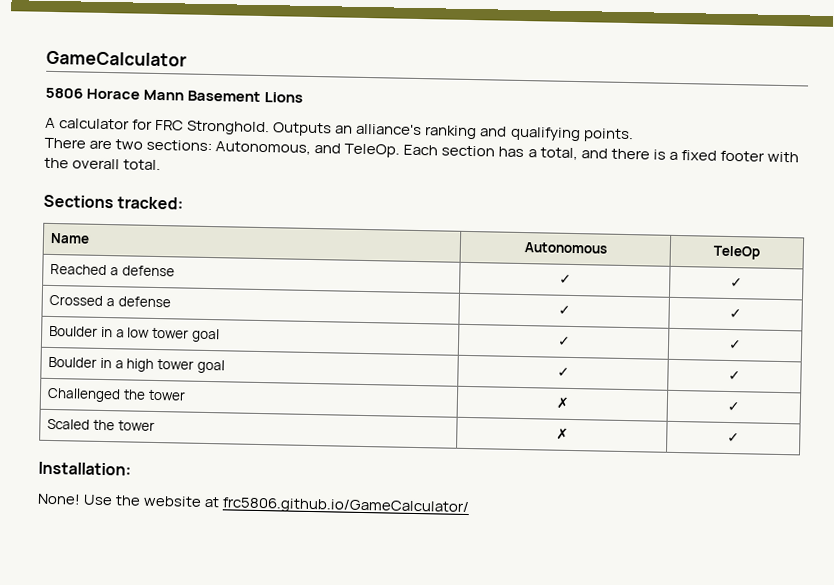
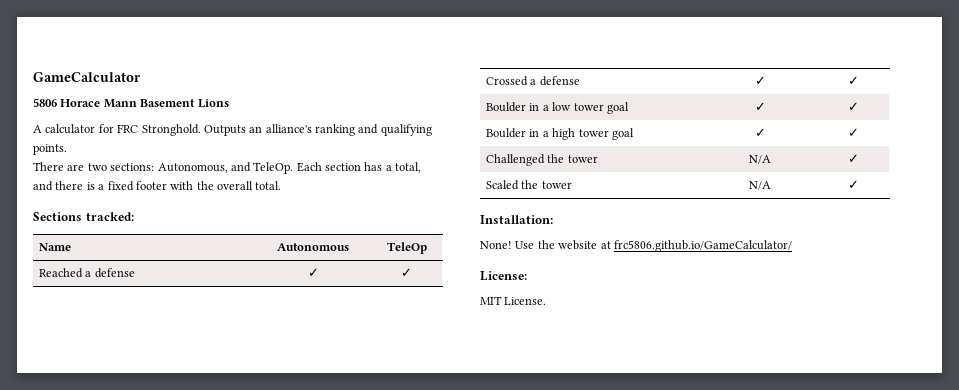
- Challenged the tower | ✗ | ✓
+ Challenged the tower | N/A | ✓
- Scaled the tower | ✗ | ✓
+ Scaled the tower | N/A | ✓
+ License:
+ MIT License.

